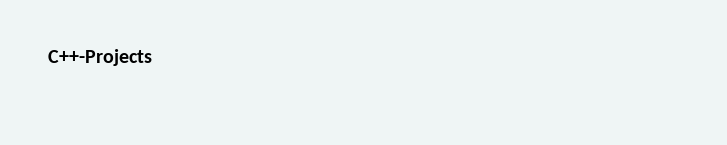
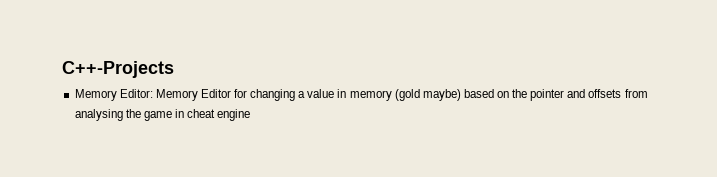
+ Memory Editor: Memory Editor for changing a value in memory (gold maybe) based on the pointer and offsets from analysing the game in cheat engine

